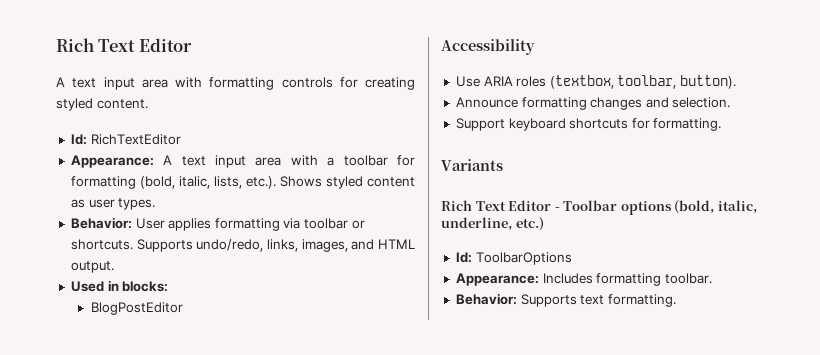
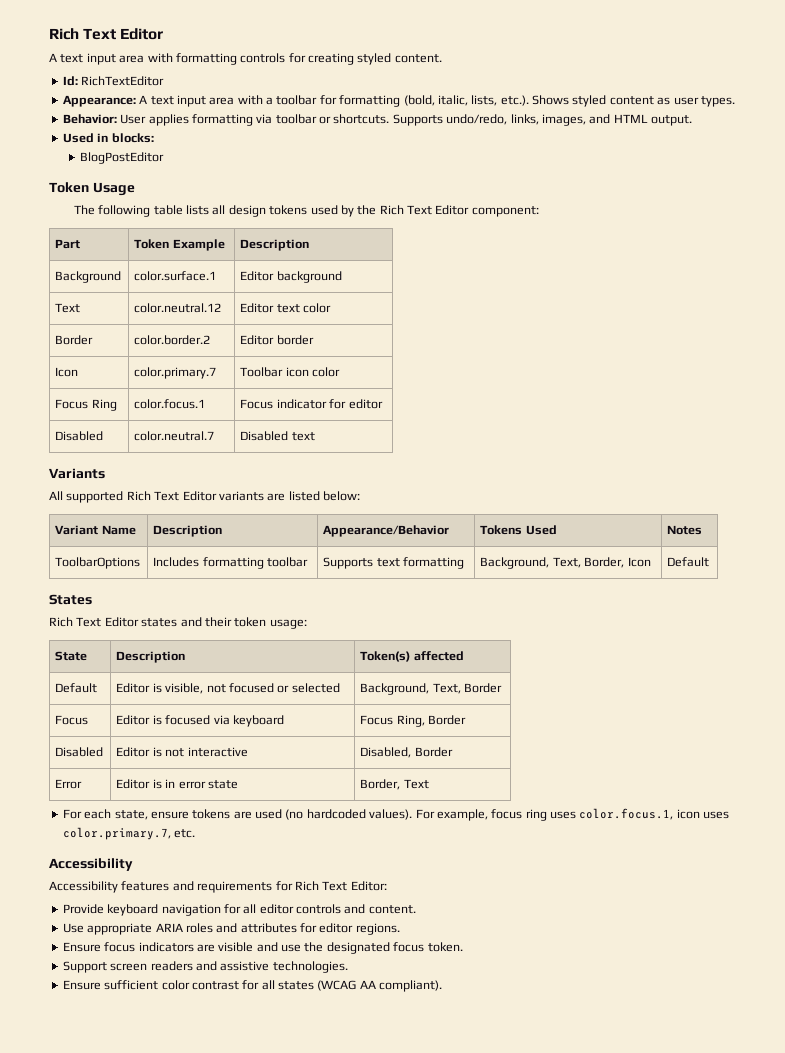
+ Token Usage
+ The following table lists all design tokens used by the Rich Text Editor component:
+ Part | Token Example | Description
+ Background | color.surface.1 | Editor background
+ Text | color.neutral.12 | Editor text color
+ Border | color.border.2 | Editor border
+ Icon | color.primary.7 | Toolbar icon color
+ Focus Ring | color.focus.1 | Focus indicator for editor
+ Disabled | color.neutral.7 | Disabled text
+ Variants
+ All supported Rich Text Editor variants are listed below:
+ Variant Name | Description | Appearance/Behavior | Tokens Used | Notes
+ ToolbarOptions | Includes formatting toolbar | Supports text formatting | Background, Text, Border, Icon | Default
+ States
+ Rich Text Editor states and their token usage:
+ State | Description | Token(s) affected
+ Default | Editor is visible, not focused or selected | Background, Text, Border
+ Focus | Editor is focused via keyboard | Focus Ring, Border
+ Disabled | Editor is not interactive | Disabled, Border
+ Error | Editor is in error state | Border, Text
+ For each state, ensure tokens are used (no hardcoded values). For example, focus ring uses color.focus.1, icon uses color.primary.7, etc.
  Accessibility
- Use ARIA roles (textbox, toolbar, button).
- Announce formatting changes and selection.
- Support keyboard shortcuts for formatting.
- Variants
- Rich Text Editor - Toolbar options (bold, italic, underline, etc.)
- Id: ToolbarOptions
- Appearance: Includes formatting toolbar.
- Behavior: Supports text formatting.
+ Accessibility features and requirements for Rich Text Editor:
+ Provide keyboard navigation for all editor controls and content.
+ Use appropriate ARIA roles and attributes for editor regions.
+ Ensure focus indicators are visible and use the designated focus token.
+ Support screen readers and assistive technologies.
+ Ensure sufficient color contrast for all states (WCAG AA compliant).

